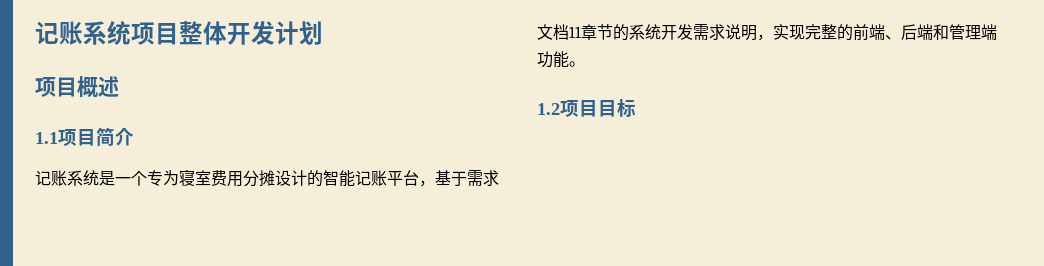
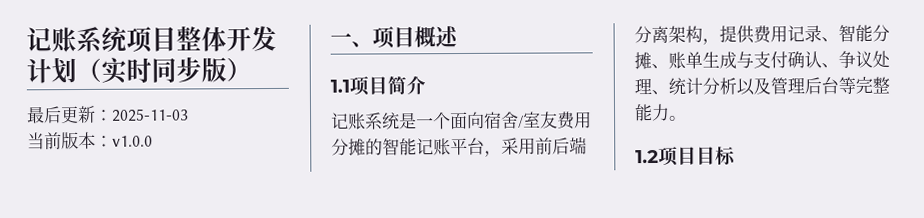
- 记账系统项目整体开发计划
- 项目概述
+ 记账系统项目整体开发计划（实时同步版）
+ 最后更新：2025-11-03
+ 当前版本：v1.0.0
+ 一、项目概述
- 记账系统是一个专为寝室费用分摊设计的智能记账平台，基于需求文档11章节的系统开发需求说明，实现完整的前端、后端和管理端功能。
+ 记账系统是一个面向宿舍/室友费用分摊的智能记账平台，采用前后端分离架构，提供费用记录、智能分摊、账单生成与支付确认、争议处理、统计分析以及管理后台等完整能力。

